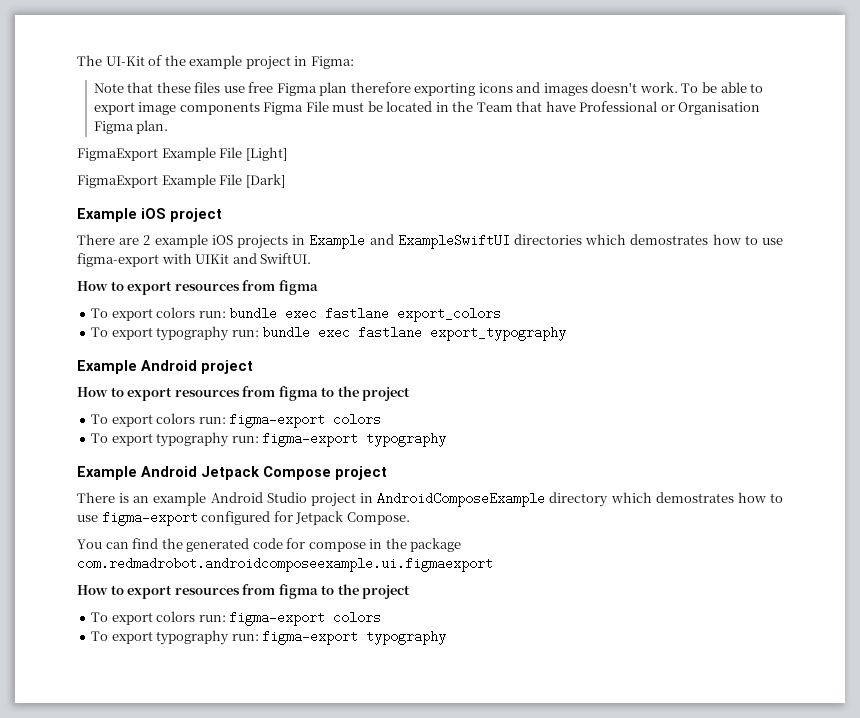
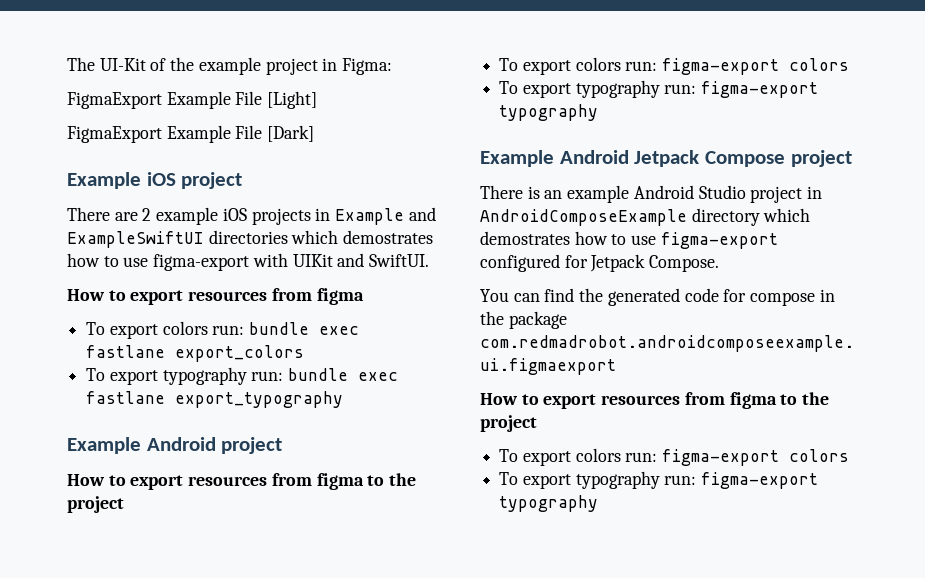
- Note that these files use free Figma plan therefore exporting icons and images doesn't work. To be able to export image components Figma File must be located in the Team that have Professional or Organisation Figma plan.

